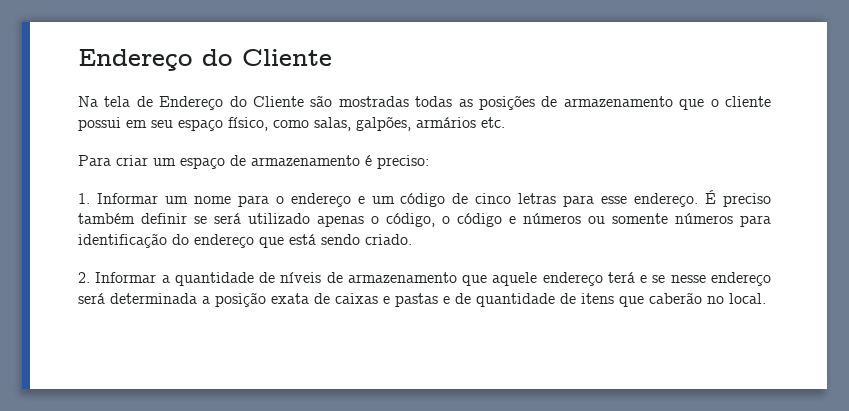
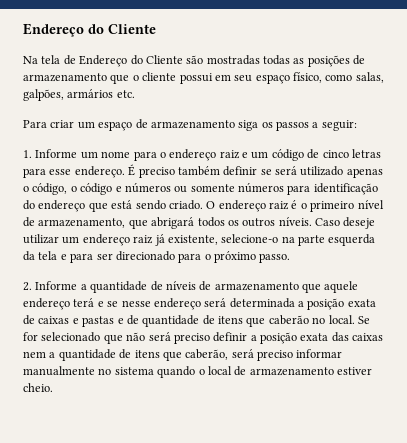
- Para criar um espaço de armazenamento é preciso:
+ Para criar um espaço de armazenamento siga os passos a seguir:
- 1. Informar um nome para o endereço e um código de cinco letras para esse endereço.
+ 1. Informe um nome para o endereço raiz e um código de cinco letras para esse endereço.
+ O endereço raiz é o primeiro nível de armazenamento, que abrigará todos os outros níveis. Caso deseje utilizar um endereço raiz já existente, selecione-o na parte esquerda da tela e para ser direcionado para o próximo passo.
- 2. Informar a quantidade de níveis de armazenamento que aquele endereço terá e se nesse endereço será determinada a posição exata de caixas e pastas e de quantidade de itens que caberão no local.
+ 2. Informe a quantidade de níveis de armazenamento que aquele endereço terá e se nesse endereço será determinada a posição exata de caixas e pastas e de quantidade de itens que caberão no local.
+ Se for selecionado que não será preciso definir a posição exata das caixas nem a quantidade de itens que caberão, será preciso informar manualmente no sistema quando o local de armazenamento estiver cheio.

